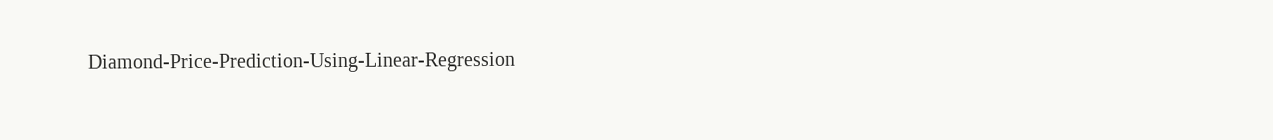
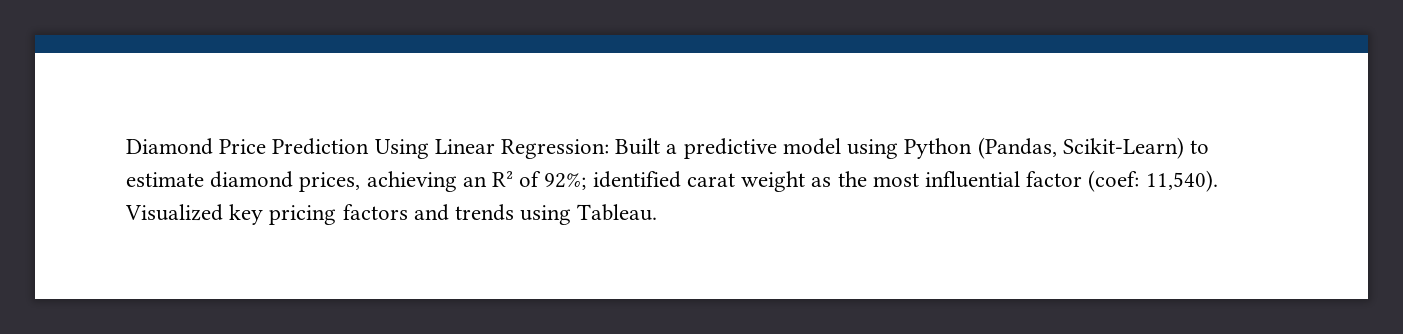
- Diamond-Price-Prediction-Using-Linear-Regression
+ Diamond Price Prediction Using Linear Regression: Built a predictive model using Python (Pandas, Scikit-Learn) to estimate diamond prices, achieving an R² of 92%; identified carat weight as the most influential factor (coef: 11,540). Visualized key pricing factors and trends using Tableau.

